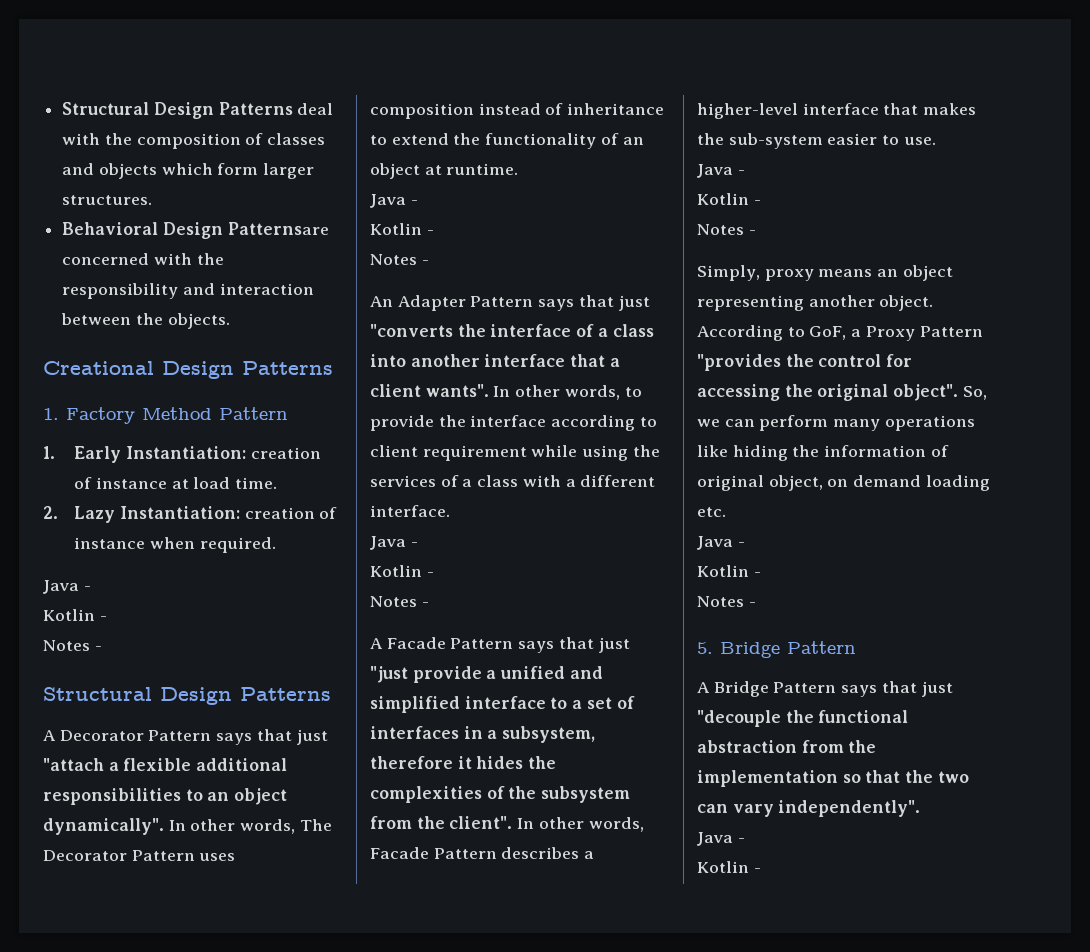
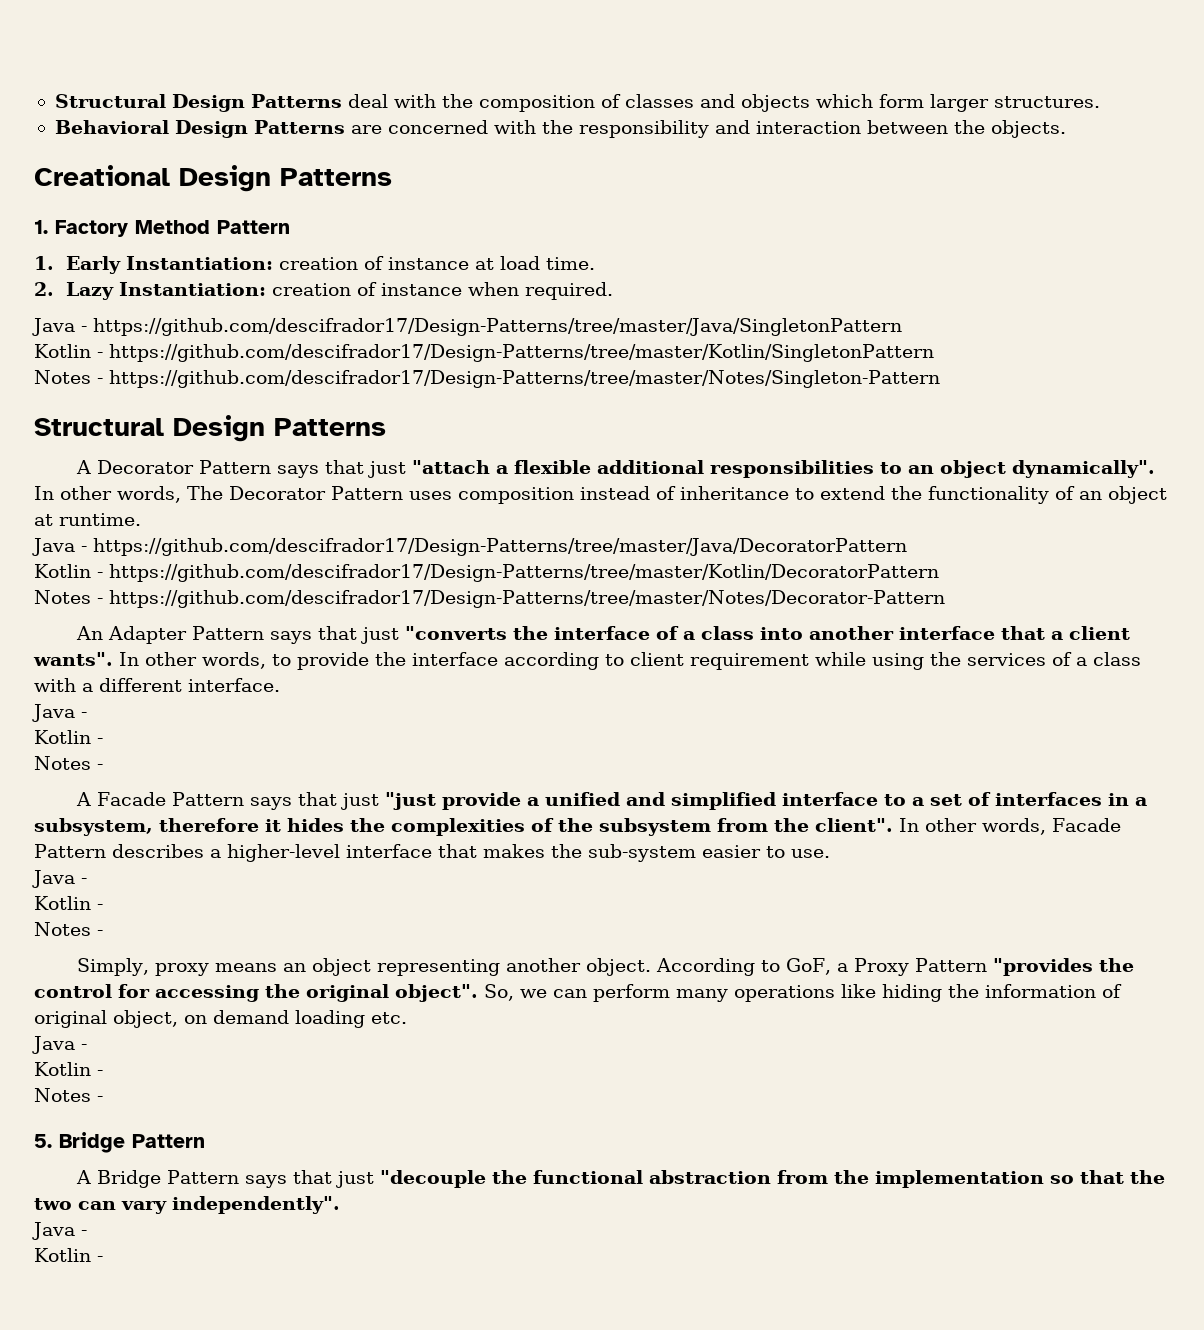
- Behavioral Design Patternsare concerned with the responsibility and interaction between the objects.
+ Behavioral Design Patterns are concerned with the responsibility and interaction between the objects.
  2. Lazy Instantiation: creation of instance when required.
- Java -
- Kotlin -
- Notes -
+ Java - https://github.com/descifrador17/Design-Patterns/tree/master/Java/SingletonPattern
+ Kotlin - https://github.com/descifrador17/Design-Patterns/tree/master/Kotlin/SingletonPattern
+ Notes - https://github.com/descifrador17/Design-Patterns/tree/master/Notes/Singleton-Pattern
  In other words, The Decorator Pattern uses composition instead of inheritance to extend the functionality of an object at runtime.
- Java -
- Kotlin -
- Notes -
+ Java - https://github.com/descifrador17/Design-Patterns/tree/master/Java/DecoratorPattern
+ Kotlin - https://github.com/descifrador17/Design-Patterns/tree/master/Kotlin/DecoratorPattern
+ Notes - https://github.com/descifrador17/Design-Patterns/tree/master/Notes/Decorator-Pattern

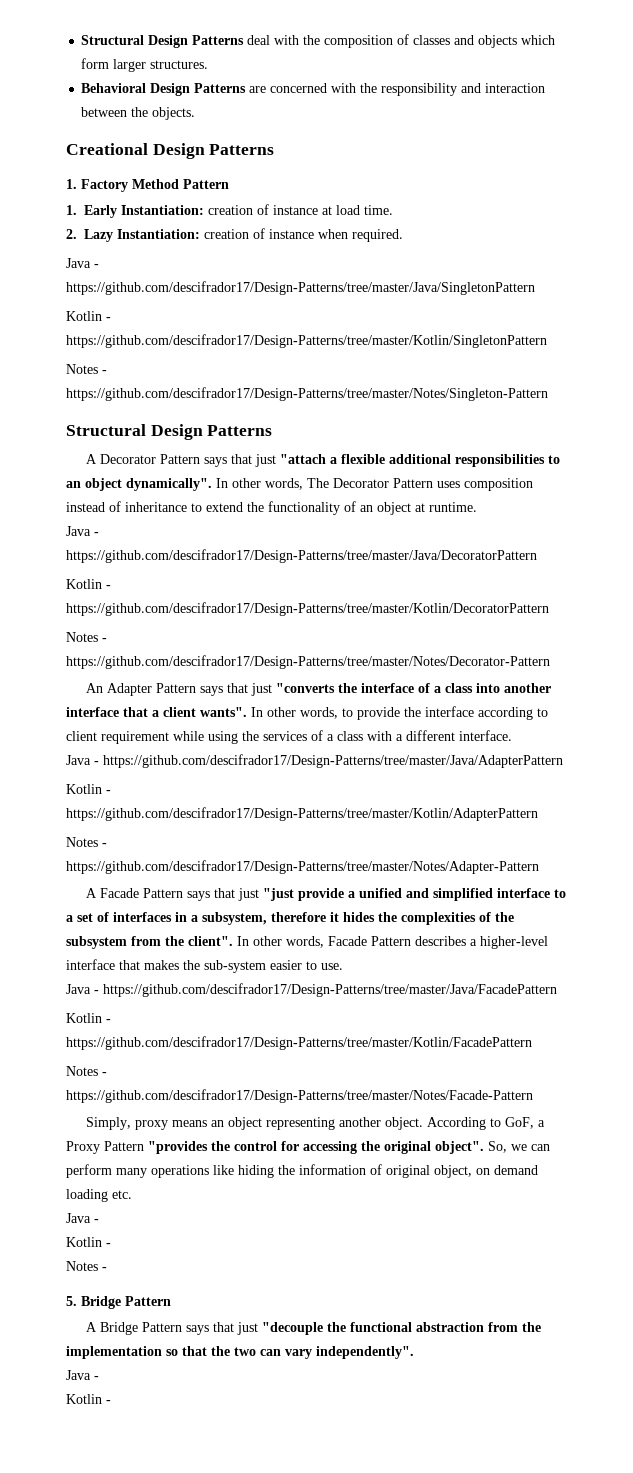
  In other words, to provide the interface according to client requirement while using the services of a class with a different interface.
- Java -
- Kotlin -
- Notes -
+ Java - https://github.com/descifrador17/Design-Patterns/tree/master/Java/AdapterPattern
+ Kotlin - https://github.com/descifrador17/Design-Patterns/tree/master/Kotlin/AdapterPattern
+ Notes - https://github.com/descifrador17/Design-Patterns/tree/master/Notes/Adapter-Pattern
  In other words, Facade Pattern describes a higher-level interface that makes the sub-system easier to use.
- Java -
- Kotlin -
- Notes -
+ Java - https://github.com/descifrador17/Design-Patterns/tree/master/Java/FacadePattern
+ Kotlin - https://github.com/descifrador17/Design-Patterns/tree/master/Kotlin/FacadePattern
+ Notes - https://github.com/descifrador17/Design-Patterns/tree/master/Notes/Facade-Pattern

